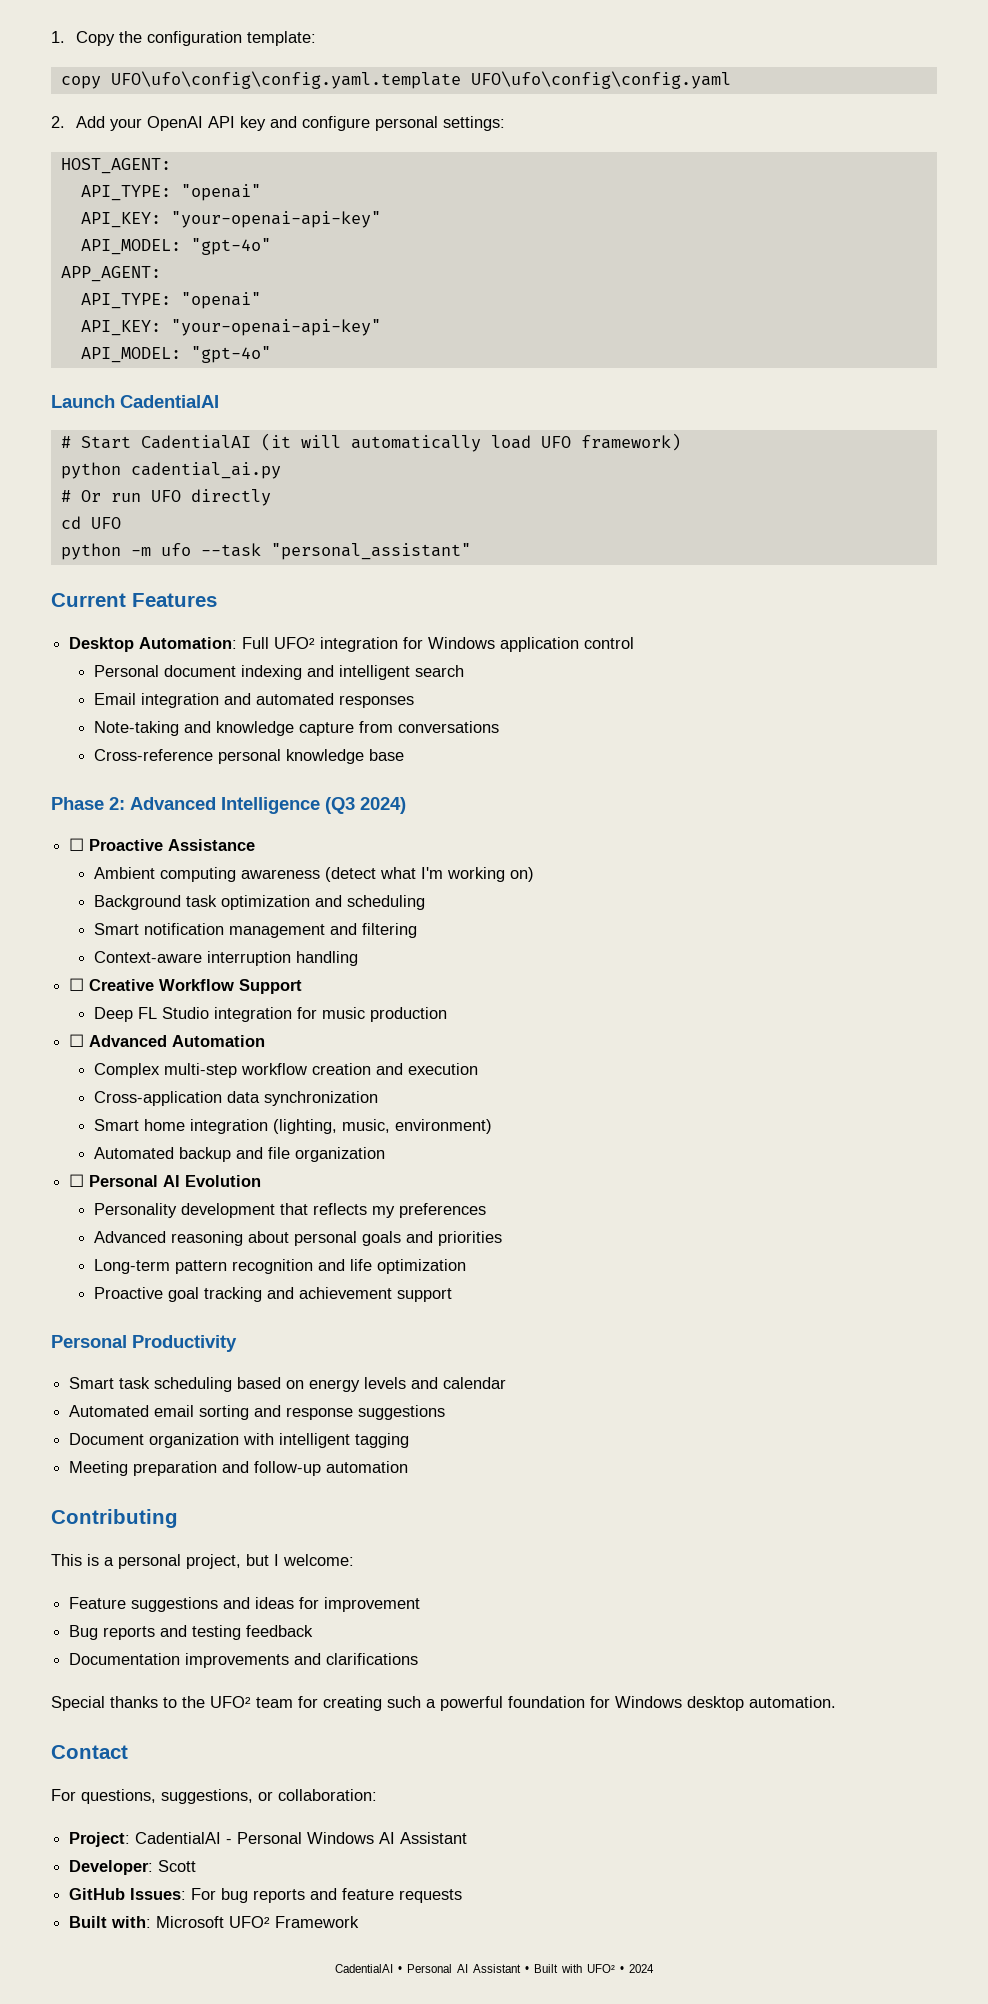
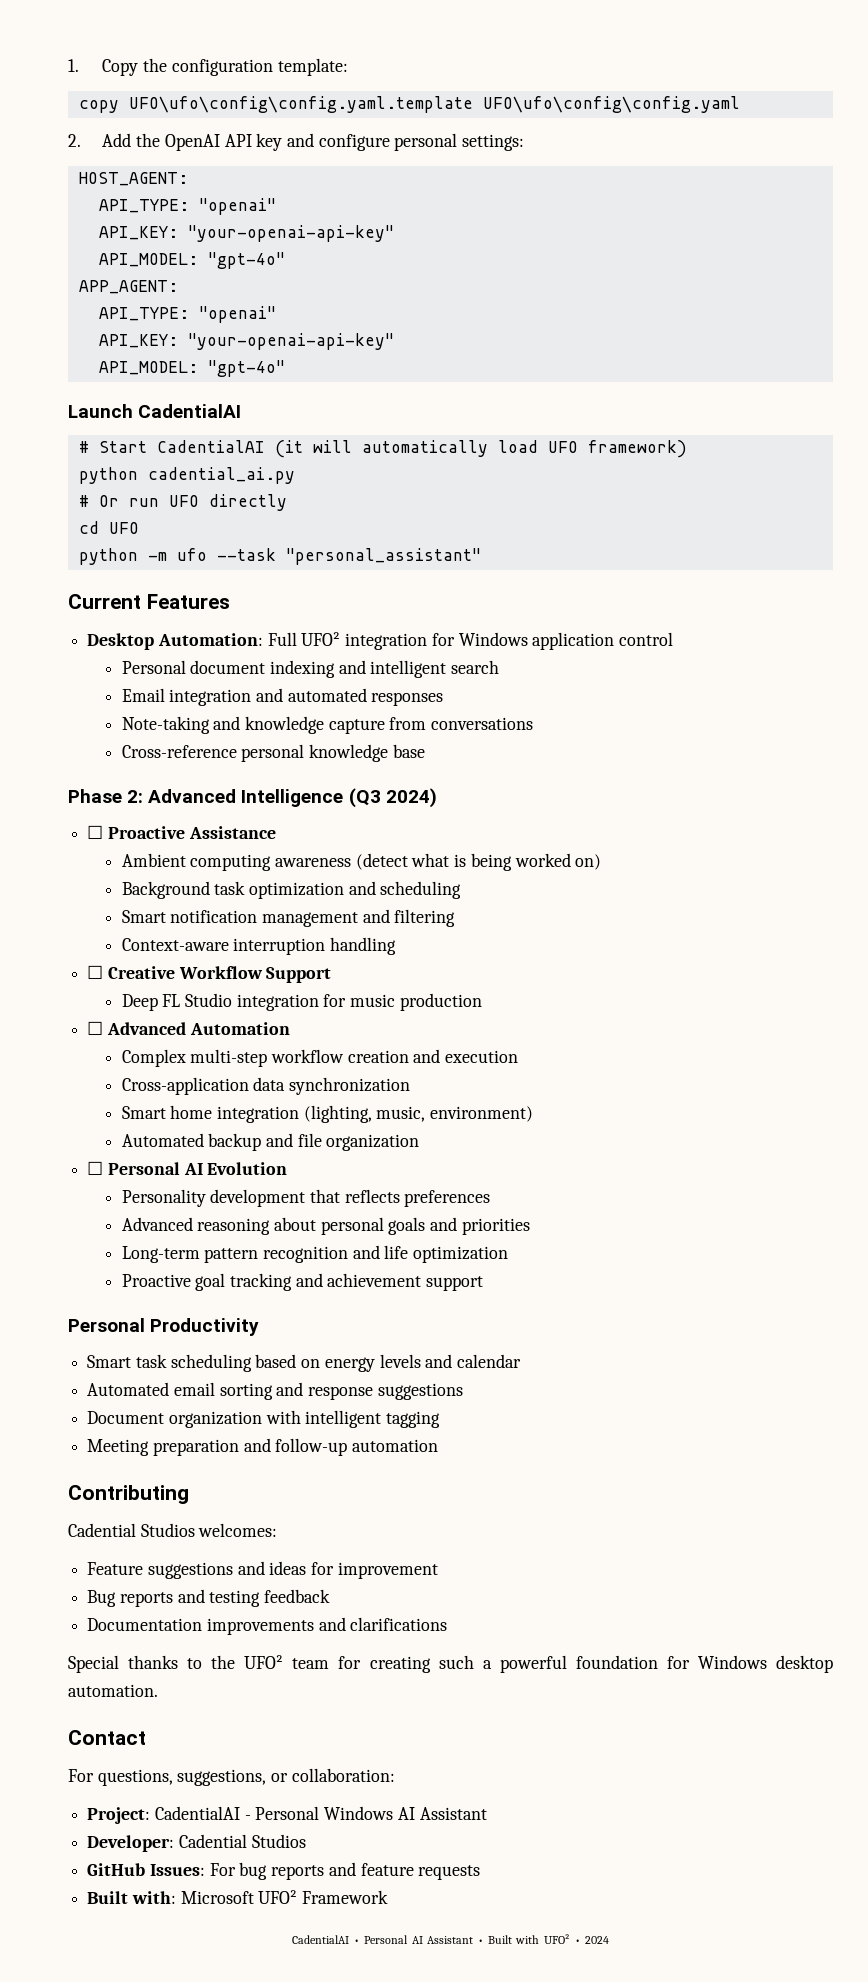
- 2. Add your OpenAI API key and configure personal settings:
+ 2. Add the OpenAI API key and configure personal settings:
- Ambient computing awareness (detect what I'm working on)
+ Ambient computing awareness (detect what is being worked on)
- Personality development that reflects my preferences
+ Personality development that reflects preferences
- This is a personal project, but I welcome:
+ Cadential Studios welcomes:
- Developer: Scott
+ Developer: Cadential Studios

